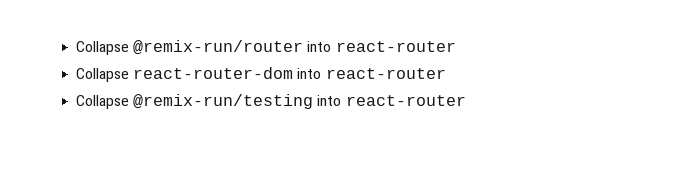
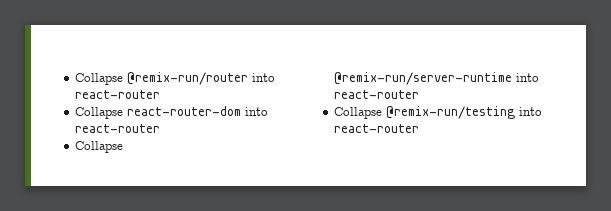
+ Collapse @remix-run/server-runtime into react-router

